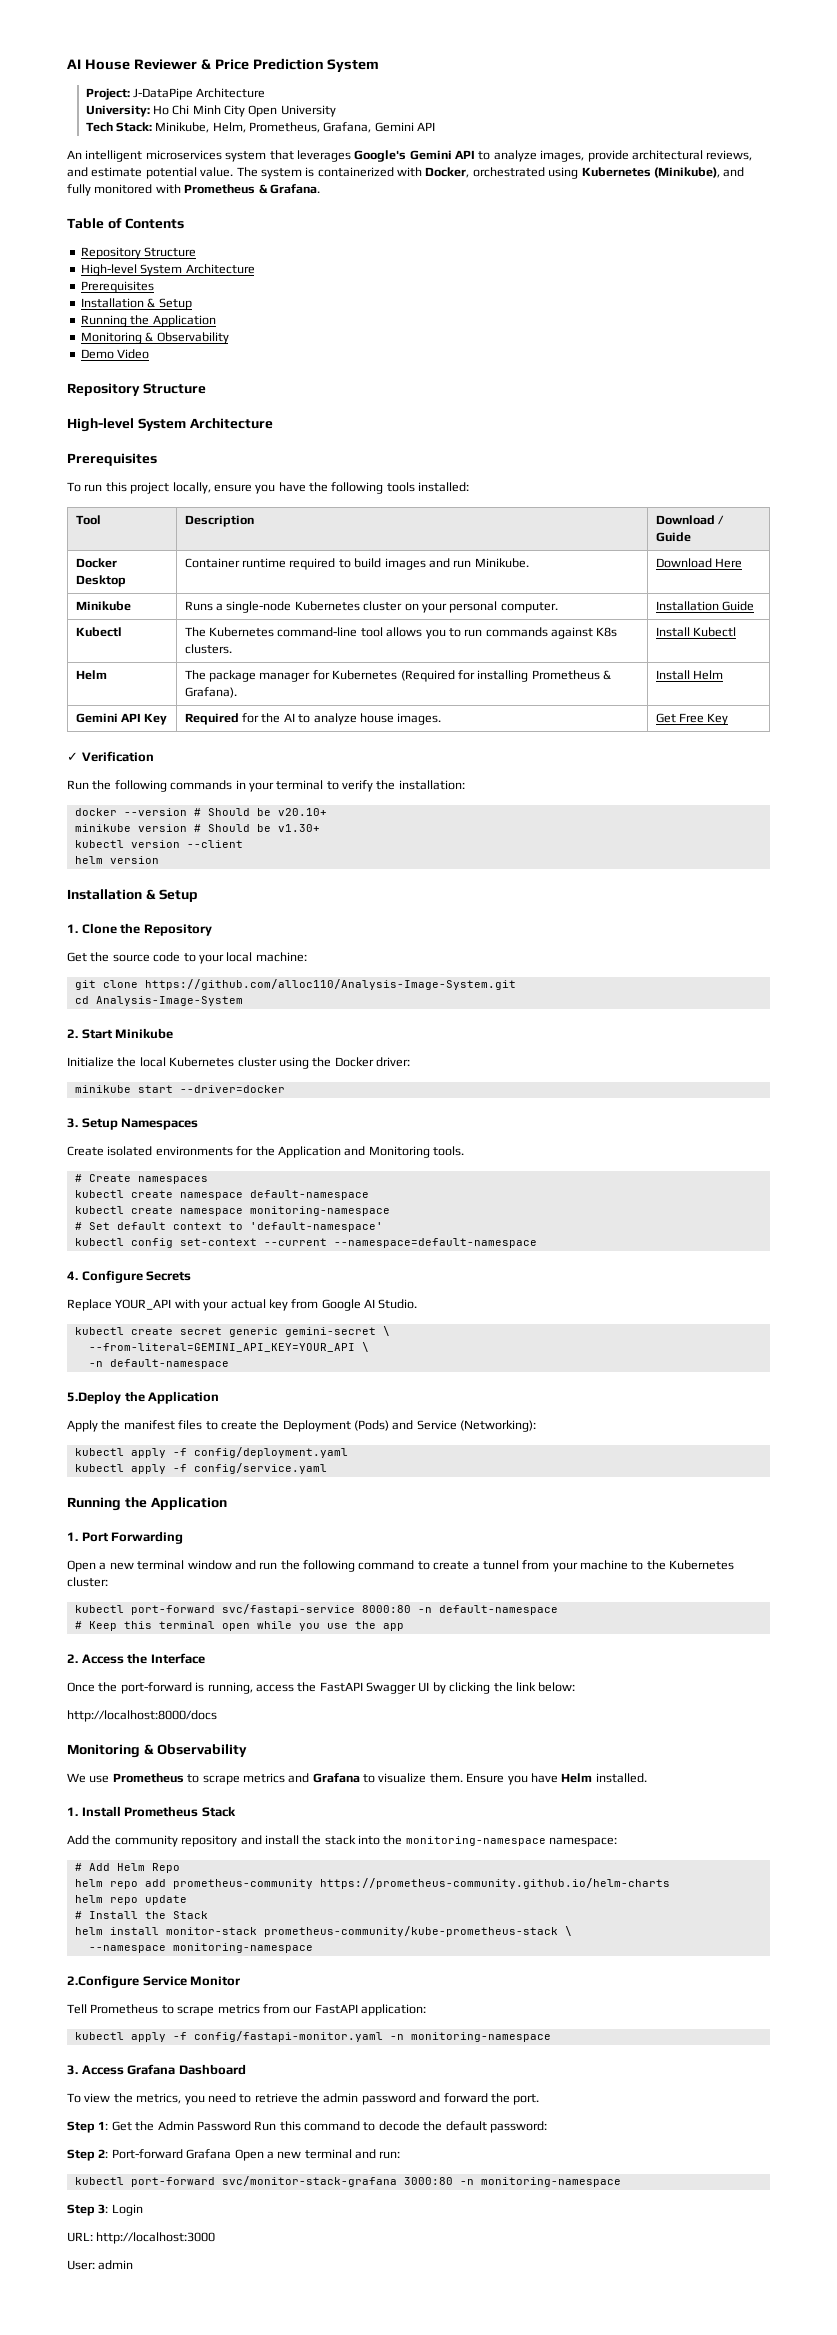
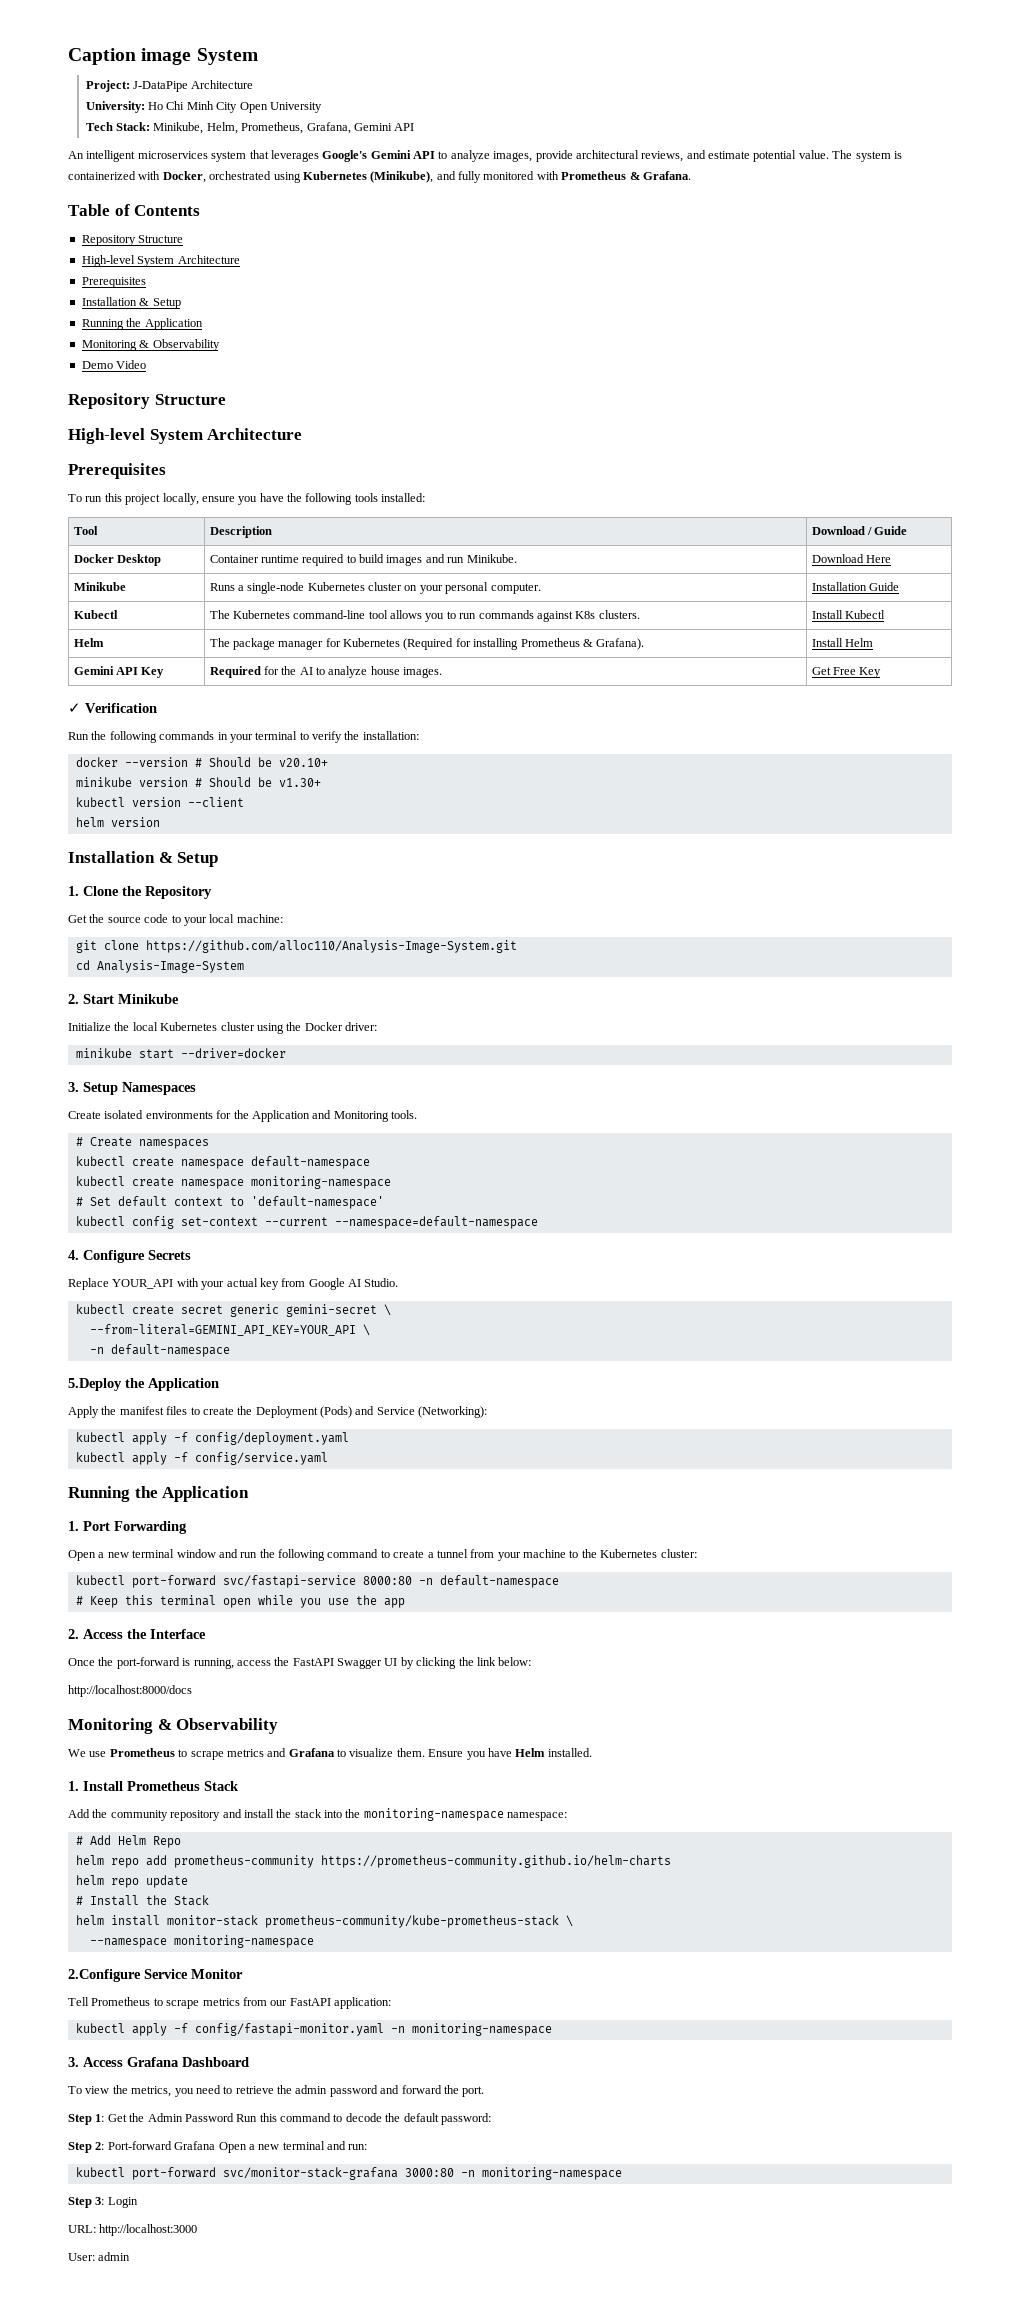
- AI House Reviewer & Price Prediction System
+ Caption image System

